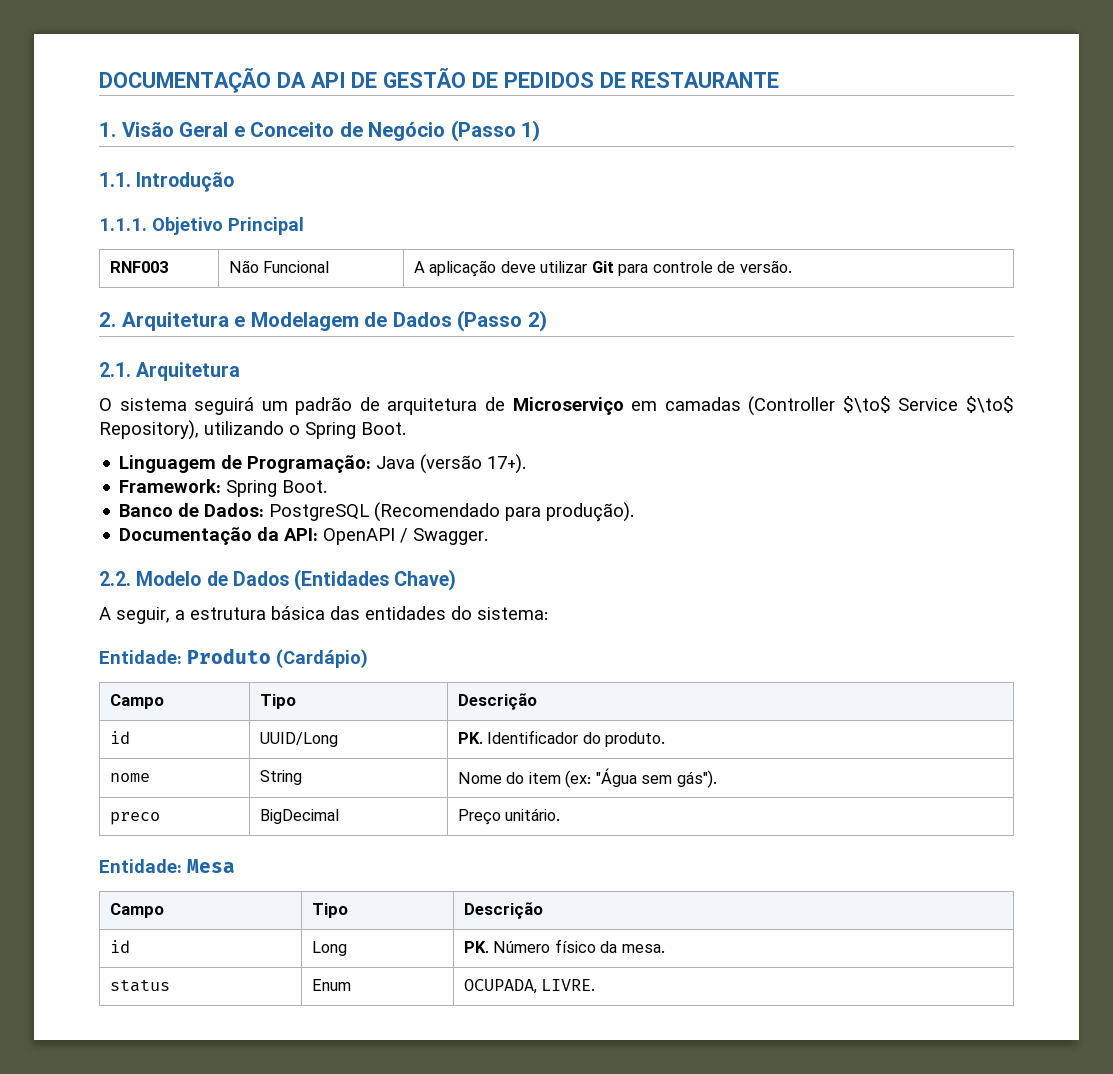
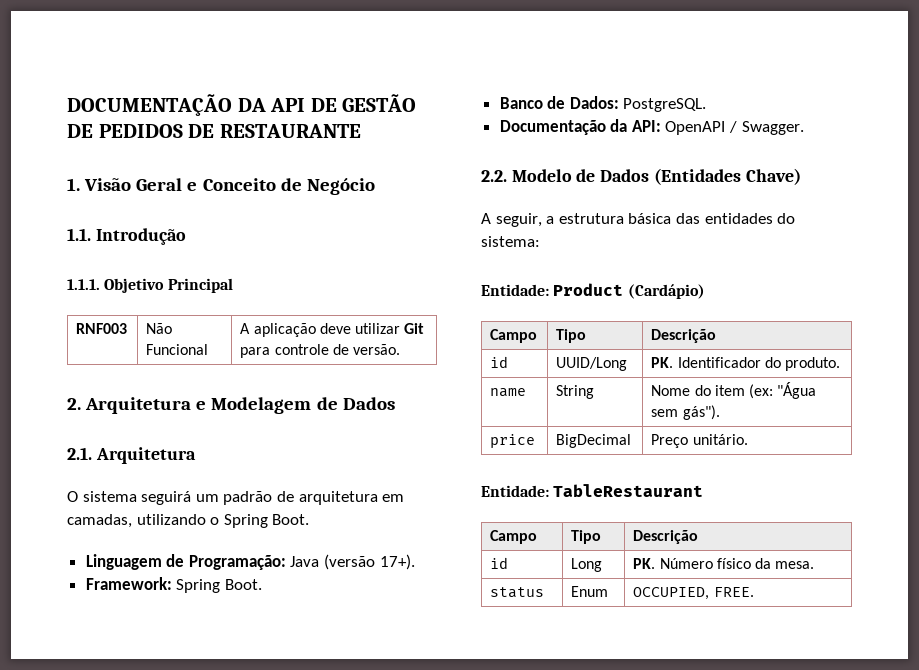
- 1. Visão Geral e Conceito de Negócio (Passo 1)
+ 1. Visão Geral e Conceito de Negócio
- 2. Arquitetura e Modelagem de Dados (Passo 2)
+ 2. Arquitetura e Modelagem de Dados
- O sistema seguirá um padrão de arquitetura de Microserviço em camadas (Controller $\to$ Service $\to$ Repository), utilizando o Spring Boot.
+ O sistema seguirá um padrão de arquitetura em camadas, utilizando o Spring Boot.
- Banco de Dados: PostgreSQL (Recomendado para produção).
+ Banco de Dados: PostgreSQL.
- Entidade: Produto (Cardápio)
+ Entidade: Product (Cardápio)
- nome | String | Nome do item (ex: "Água sem gás").
+ name | String | Nome do item (ex: "Água sem gás").
- preco | BigDecimal | Preço unitário.
+ price | BigDecimal | Preço unitário.
- Entidade: Mesa
+ Entidade: TableRestaurant
- status | Enum | OCUPADA, LIVRE.
+ status | Enum | OCCUPIED, FREE.

